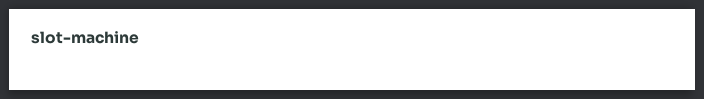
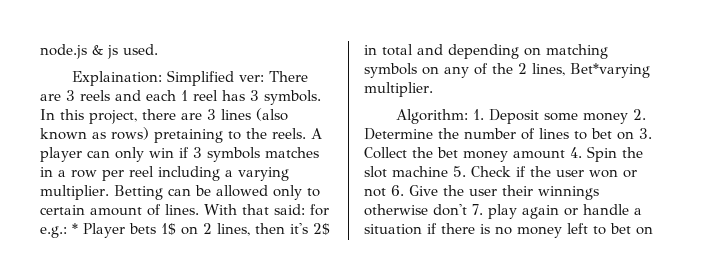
- slot-machine
+ node.js & js used.
+ Explaination: Simplified ver: There are 3 reels and each 1 reel has 3 symbols. In this project, there are 3 lines (also known as rows) pretaining to the reels. A player can only win if 3 symbols matches in a row per reel including a varying multiplier. Betting can be allowed only to certain amount of lines. With that said: for e.g.: * Player bets 1$ on 2 lines, then it's 2$ in total and depending on matching symbols on any of the 2 lines, Bet*varying multiplier.
+ Algorithm: 1. Deposit some money 2. Determine the number of lines to bet on 3. Collect the bet money amount 4. Spin the slot machine 5. Check if the user won or not 6. Give the user their winnings otherwise don't 7. play again or handle a situation if there is no money left to bet on

